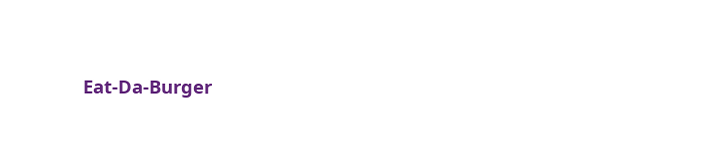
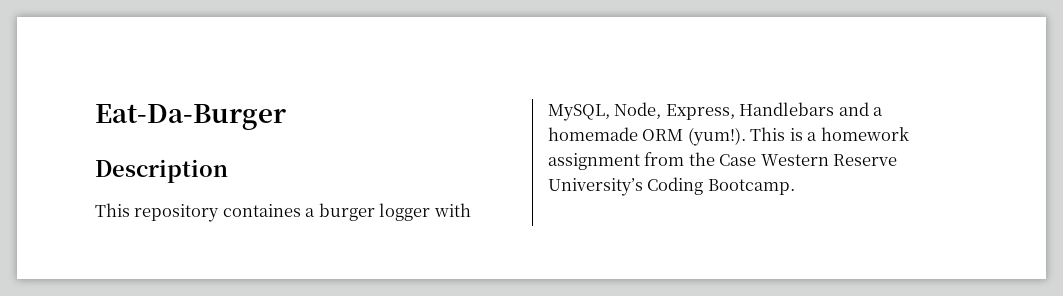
+ Description
+ This repository containes a burger logger with MySQL, Node, Express, Handlebars and a homemade ORM (yum!). This is a homework assignment from the Case Western Reserve University’s Coding Bootcamp.

